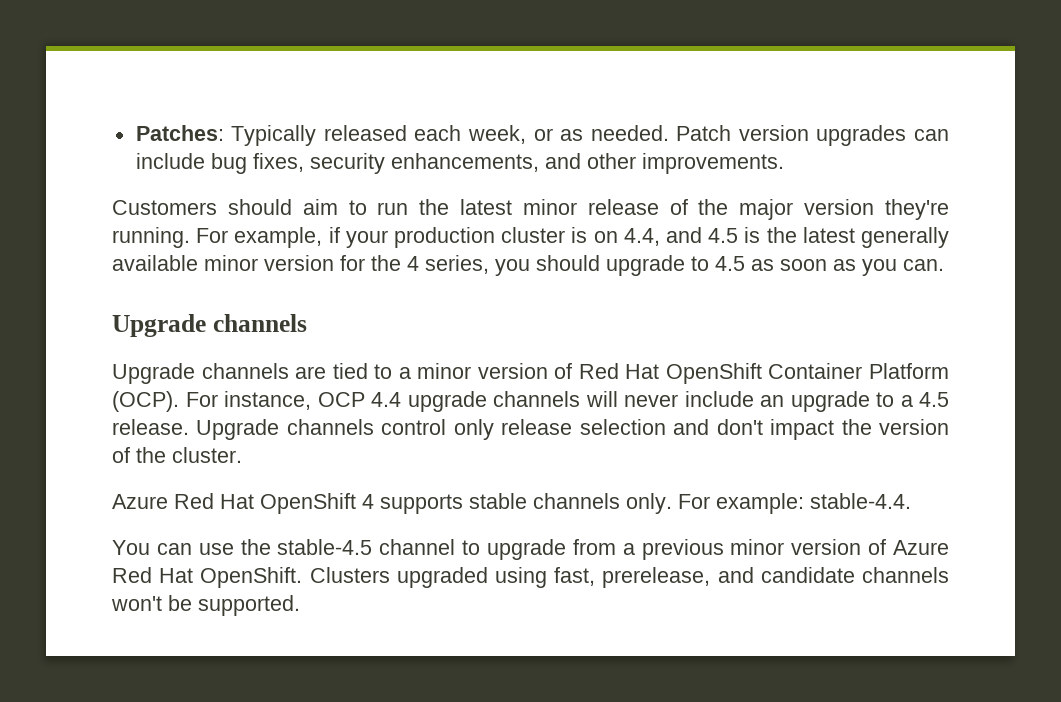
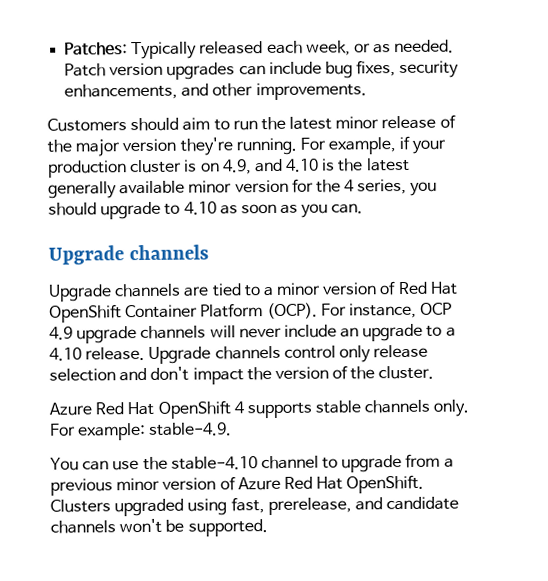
- For example, if your production cluster is on 4.4, and 4.5 is the latest generally available minor version for the 4 series, you should upgrade to 4.5 as soon as you can.
+ For example, if your production cluster is on 4.9, and 4.10 is the latest generally available minor version for the 4 series, you should upgrade to 4.10 as soon as you can.
- For instance, OCP 4.4 upgrade channels will never include an upgrade to a 4.5 release.
+ For instance, OCP 4.9 upgrade channels will never include an upgrade to a 4.10 release.
- For example: stable-4.4.
+ For example: stable-4.9.
- You can use the stable-4.5 channel to upgrade from a previous minor version of Azure Red Hat OpenShift.
+ You can use the stable-4.10 channel to upgrade from a previous minor version of Azure Red Hat OpenShift.

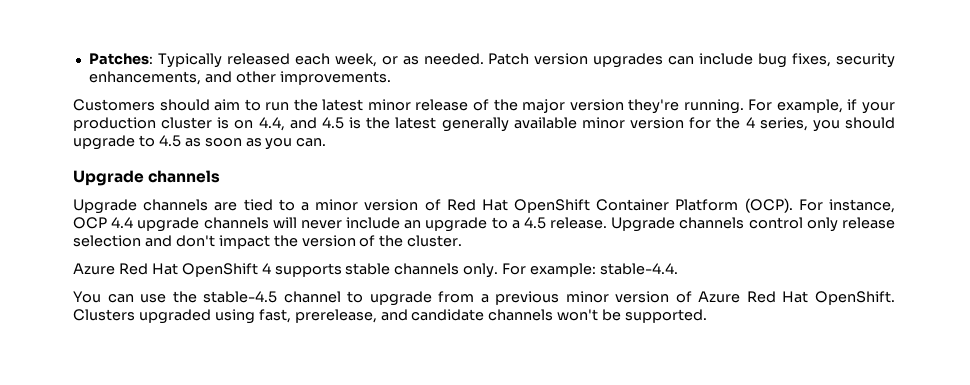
- For example, if your production cluster is on 4.9, and 4.10 is the latest generally available minor version for the 4 series, you should upgrade to 4.10 as soon as you can.
+ For example, if your production cluster is on 4.4, and 4.5 is the latest generally available minor version for the 4 series, you should upgrade to 4.5 as soon as you can.
- For instance, OCP 4.9 upgrade channels will never include an upgrade to a 4.10 release.
+ For instance, OCP 4.4 upgrade channels will never include an upgrade to a 4.5 release.
- For example: stable-4.9.
+ For example: stable-4.4.
- You can use the stable-4.10 channel to upgrade from a previous minor version of Azure Red Hat OpenShift.
+ You can use the stable-4.5 channel to upgrade from a previous minor version of Azure Red Hat OpenShift.

